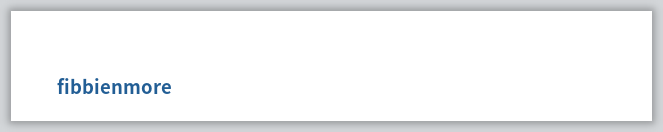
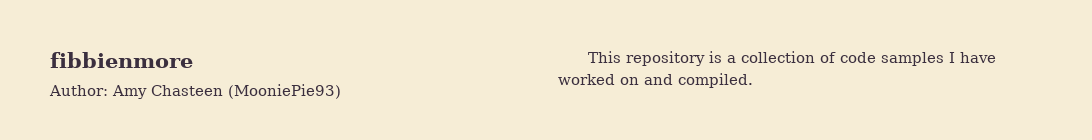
+ Author: Amy Chasteen (MooniePie93)
+ This repository is a collection of code samples I have worked on and compiled.

